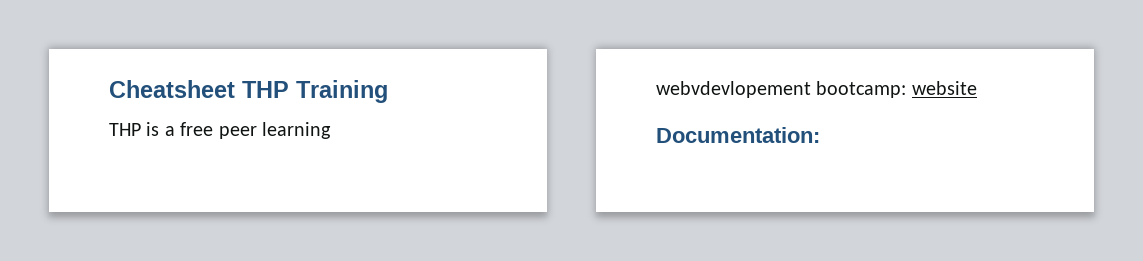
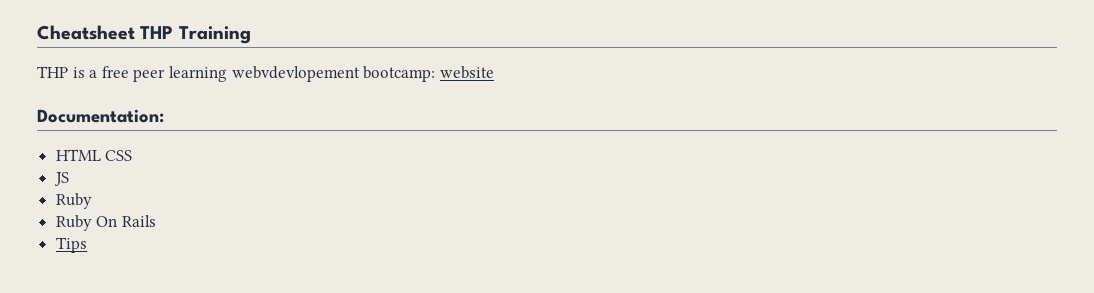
+ HTML CSS
+ JS
+ Ruby
+ Ruby On Rails
+ Tips

